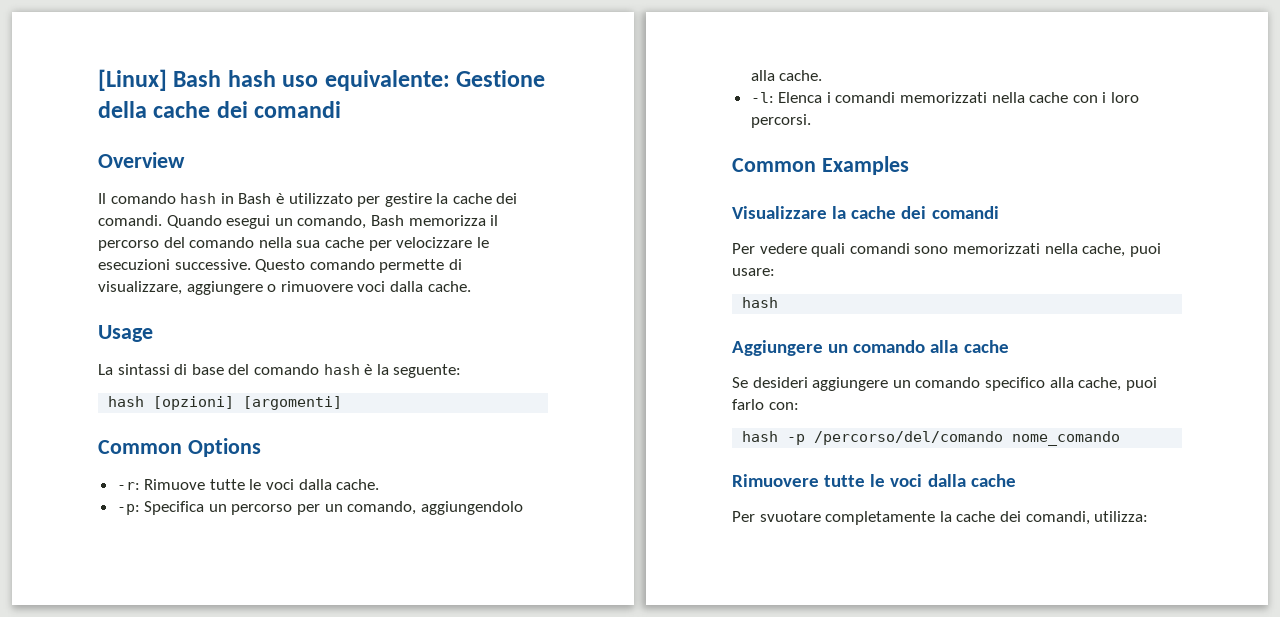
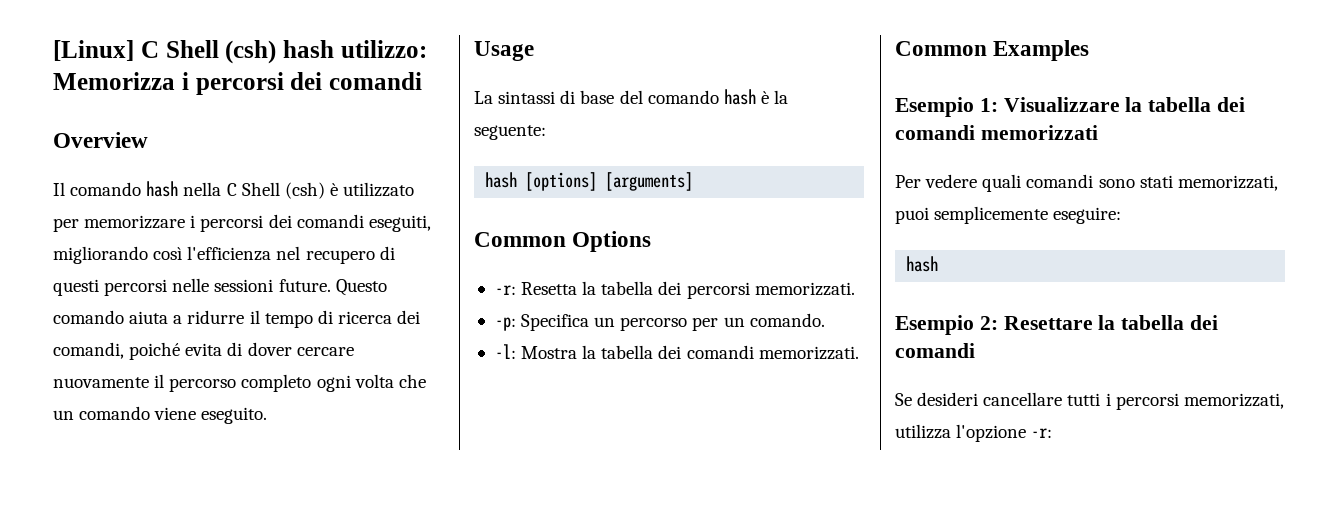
- [Linux] Bash hash uso equivalente: Gestione della cache dei comandi
+ [Linux] C Shell (csh) hash utilizzo: Memorizza i percorsi dei comandi
- Il comando hash in Bash è utilizzato per gestire la cache dei comandi. Quando esegui un comando, Bash memorizza il percorso del comando nella sua cache per velocizzare le esecuzioni successive. Questo comando permette di visualizzare, aggiungere o rimuovere voci dalla cache.
+ Il comando hash nella C Shell (csh) è utilizzato per memorizzare i percorsi dei comandi eseguiti, migliorando così l'efficienza nel recupero di questi percorsi nelle sessioni future. Questo comando aiuta a ridurre il tempo di ricerca dei comandi, poiché evita di dover cercare nuovamente il percorso completo ogni volta che un comando viene eseguito.
- hash [opzioni] [argomenti]
+ hash [options] [arguments]
- -r: Rimuove tutte le voci dalla cache.
+ -r: Resetta la tabella dei percorsi memorizzati.
- -p: Specifica un percorso per un comando, aggiungendolo alla cache.
- -l: Elenca i comandi memorizzati nella cache con i loro percorsi.
+ -p: Specifica un percorso per un comando.
+ -l: Mostra la tabella dei comandi memorizzati.
- Visualizzare la cache dei comandi
+ Esempio 1: Visualizzare la tabella dei comandi memorizzati
- Per vedere quali comandi sono memorizzati nella cache, puoi usare:
+ Per vedere quali comandi sono stati memorizzati, puoi semplicemente eseguire:
  hash
- Aggiungere un comando alla cache
- Se desideri aggiungere un comando specifico alla cache, puoi farlo con:
- hash -p /percorso/del/comando nome_comando
- Rimuovere tutte le voci dalla cache
- Per svuotare completamente la cache dei comandi, utilizza:
+ Esempio 2: Resettare la tabella dei comandi
+ Se desideri cancellare tutti i percorsi memorizzati, utilizza l'opzione -r:

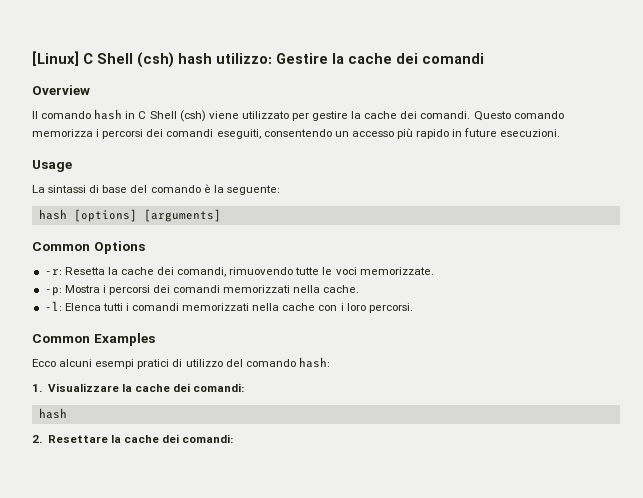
- [Linux] C Shell (csh) hash utilizzo: Memorizza i percorsi dei comandi
+ [Linux] C Shell (csh) hash utilizzo: Gestire la cache dei comandi
- Il comando hash nella C Shell (csh) è utilizzato per memorizzare i percorsi dei comandi eseguiti, migliorando così l'efficienza nel recupero di questi percorsi nelle sessioni future. Questo comando aiuta a ridurre il tempo di ricerca dei comandi, poiché evita di dover cercare nuovamente il percorso completo ogni volta che un comando viene eseguito.
+ Il comando hash in C Shell (csh) viene utilizzato per gestire la cache dei comandi. Questo comando memorizza i percorsi dei comandi eseguiti, consentendo un accesso più rapido in future esecuzioni.
- La sintassi di base del comando hash è la seguente:
+ La sintassi di base del comando è la seguente:
- -r: Resetta la tabella dei percorsi memorizzati.
- -p: Specifica un percorso per un comando.
- -l: Mostra la tabella dei comandi memorizzati.
+ -r: Resetta la cache dei comandi, rimuovendo tutte le voci memorizzate.
+ -p: Mostra i percorsi dei comandi memorizzati nella cache.
+ -l: Elenca tutti i comandi memorizzati nella cache con i loro percorsi.
  Common Examples
- Esempio 1: Visualizzare la tabella dei comandi memorizzati
- Per vedere quali comandi sono stati memorizzati, puoi semplicemente eseguire:
+ Ecco alcuni esempi pratici di utilizzo del comando hash:
+ 1. Visualizzare la cache dei comandi:
  hash
- Esempio 2: Resettare la tabella dei comandi
- Se desideri cancellare tutti i percorsi memorizzati, utilizza l'opzione -r:
+ 2. Resettare la cache dei comandi:

